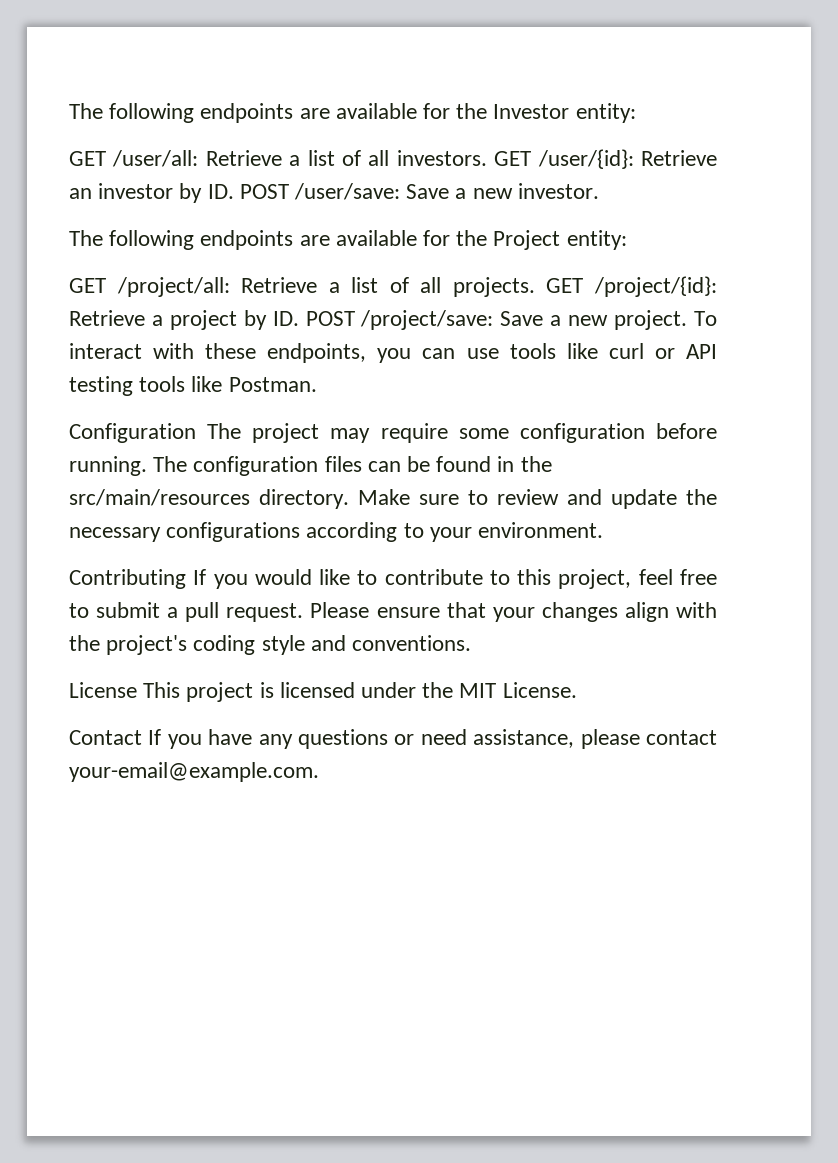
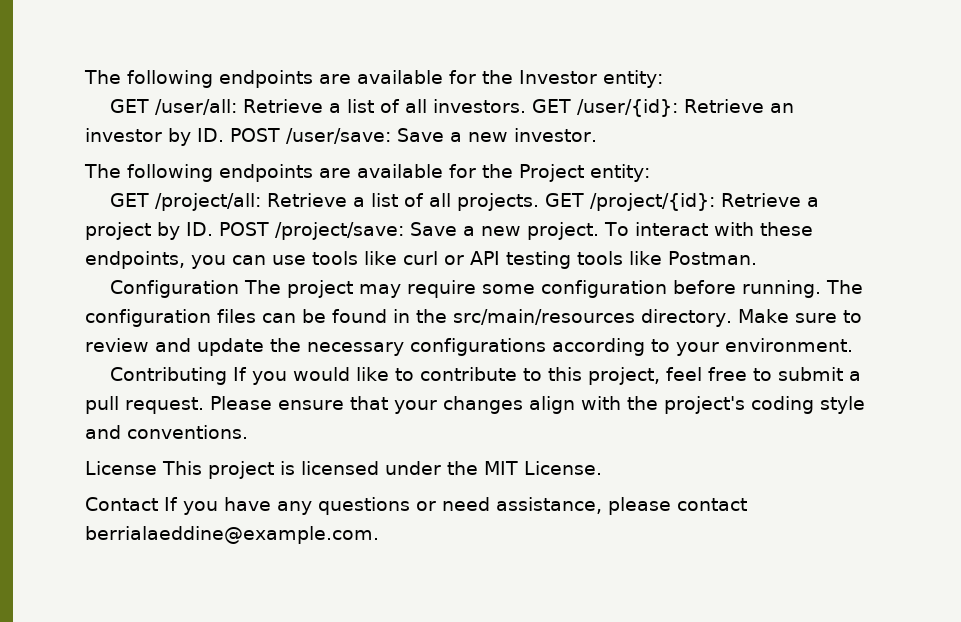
- Contact If you have any questions or need assistance, please contact your-email@example.com.
+ Contact If you have any questions or need assistance, please contact berrialaeddine@example.com.

